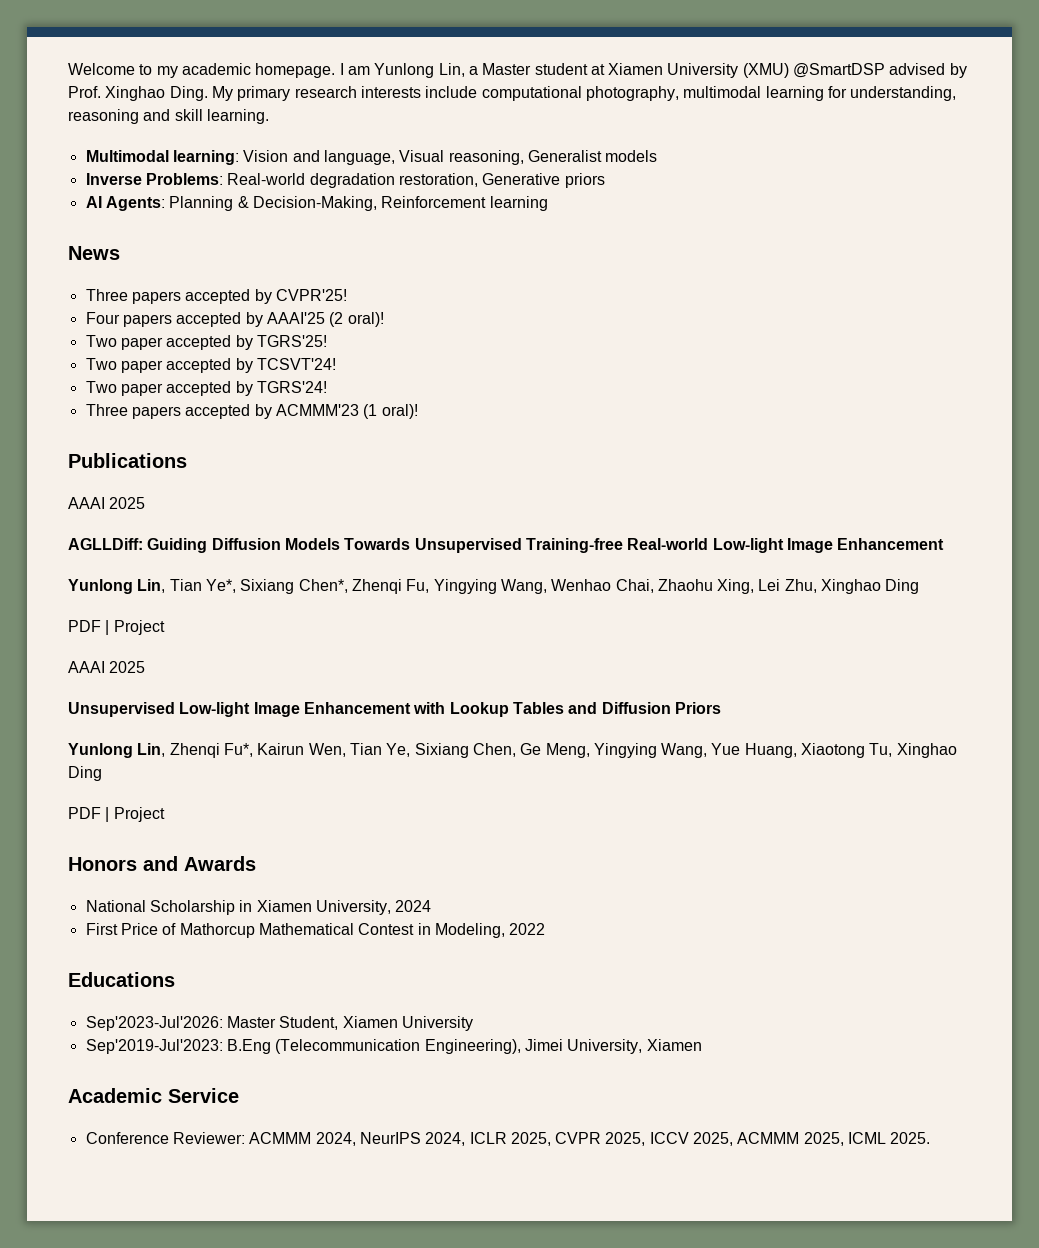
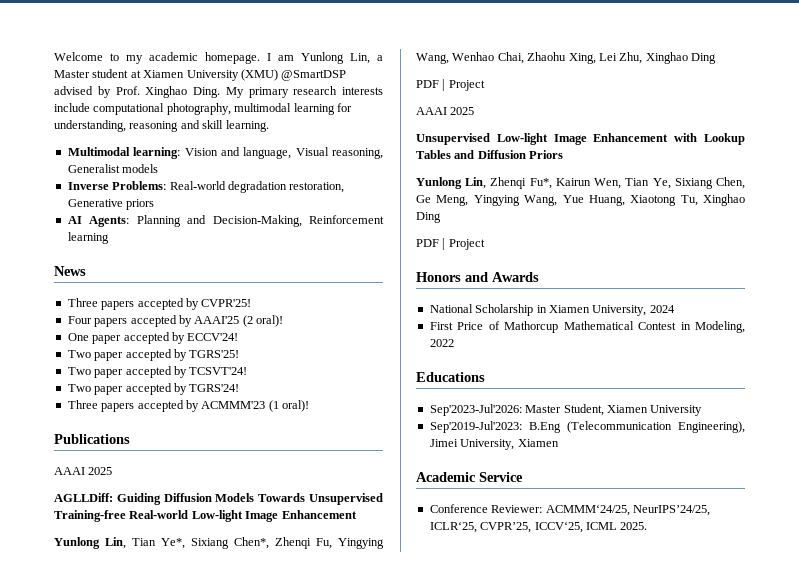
- AI Agents: Planning & Decision-Making, Reinforcement learning
+ AI Agents: Planning and Decision-Making, Reinforcement learning
+ One paper accepted by ECCV'24!
- Conference Reviewer: ACMMM 2024, NeurIPS 2024, ICLR 2025, CVPR 2025, ICCV 2025, ACMMM 2025, ICML 2025.
+ Conference Reviewer: ACMMM‘24/25, NeurIPS’24/25, ICLR‘25, CVPR’25, ICCV‘25, ICML 2025.

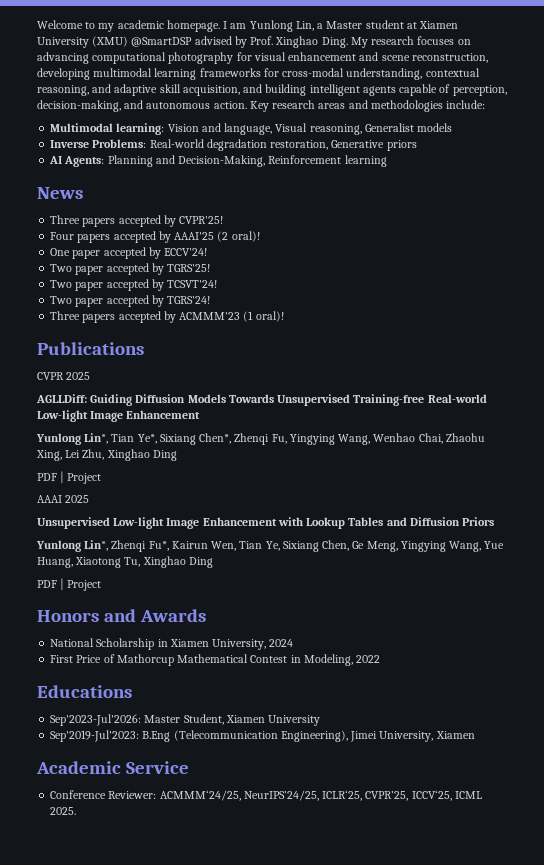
- My primary research interests include computational photography, multimodal learning for understanding, reasoning and skill learning.
+ My research focuses on advancing computational photography for visual enhancement and scene reconstruction, developing multimodal learning frameworks for cross-modal understanding, contextual reasoning, and adaptive skill acquisition, and building intelligent agents capable of perception, decision-making, and autonomous action. Key research areas and methodologies include:
  Publications
- AAAI 2025
+ CVPR 2025
- Yunlong Lin, Tian Ye*, Sixiang Chen*, Zhenqi Fu, Yingying Wang, Wenhao Chai, Zhaohu Xing, Lei Zhu, Xinghao Ding
+ Yunlong Lin*, Tian Ye*, Sixiang Chen*, Zhenqi Fu, Yingying Wang, Wenhao Chai, Zhaohu Xing, Lei Zhu, Xinghao Ding
- Yunlong Lin, Zhenqi Fu*, Kairun Wen, Tian Ye, Sixiang Chen, Ge Meng, Yingying Wang, Yue Huang, Xiaotong Tu, Xinghao Ding
+ Yunlong Lin*, Zhenqi Fu*, Kairun Wen, Tian Ye, Sixiang Chen, Ge Meng, Yingying Wang, Yue Huang, Xiaotong Tu, Xinghao Ding

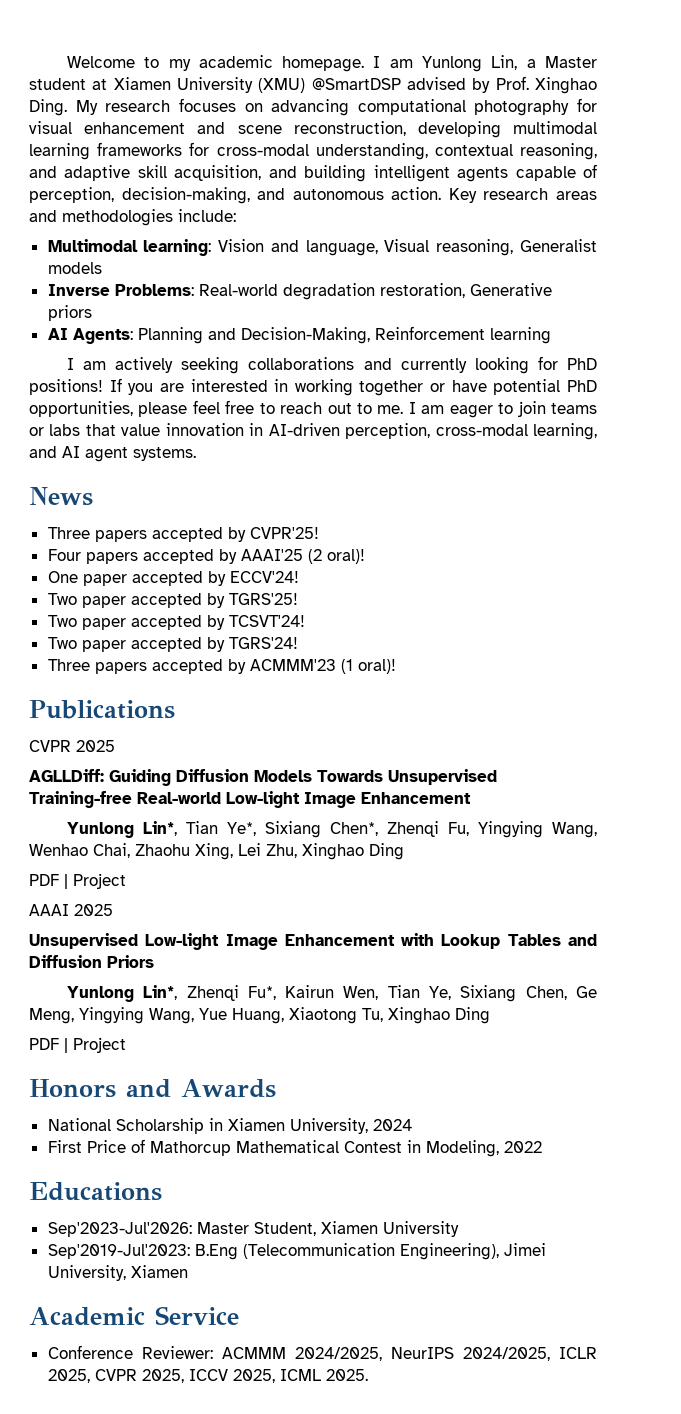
+ I am actively seeking collaborations and currently looking for PhD positions! If you are interested in working together or have potential PhD opportunities, please feel free to reach out to me. I am eager to join teams or labs that value innovation in AI-driven perception, cross-modal learning, and AI agent systems.
- Conference Reviewer: ACMMM‘24/25, NeurIPS’24/25, ICLR‘25, CVPR’25, ICCV‘25, ICML 2025.
+ Conference Reviewer: ACMMM 2024/2025, NeurIPS 2024/2025, ICLR 2025, CVPR 2025, ICCV 2025, ICML 2025.

